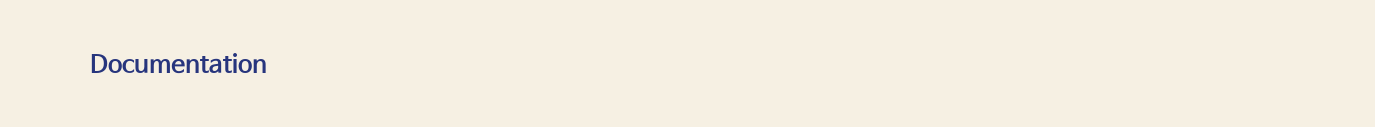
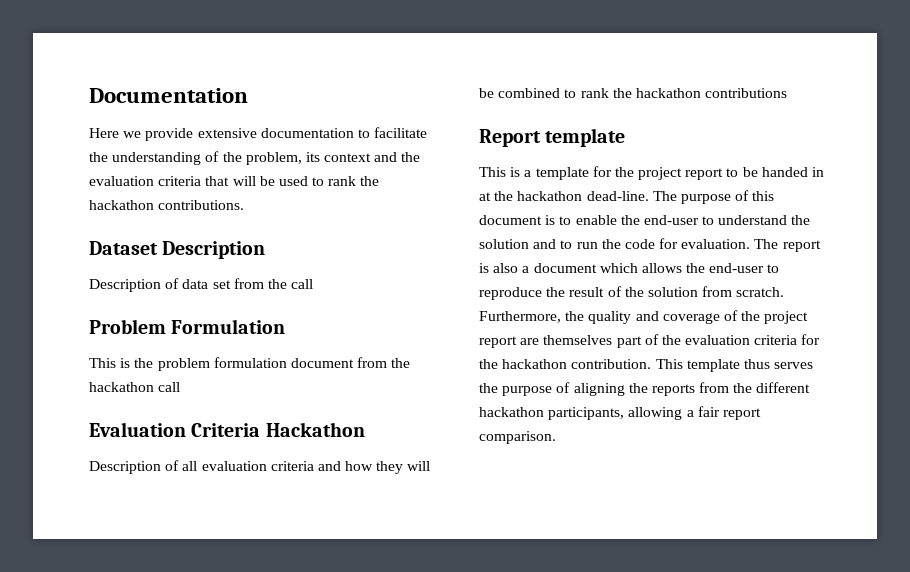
+ Here we provide extensive documentation to facilitate the understanding of the problem, its context and the evaluation criteria that will be used to rank the hackathon contributions.
+ Dataset Description
+ Description of data set from the call
+ Problem Formulation
+ This is the problem formulation document from the hackathon call
+ Evaluation Criteria Hackathon
+ Description of all evaluation criteria and how they will be combined to rank the hackathon contributions
+ Report template
+ This is a template for the project report to be handed in at the hackathon dead-line. The purpose of this document is to enable the end-user to understand the solution and to run the code for evaluation. The report is also a document which allows the end-user to reproduce the result of the solution from scratch. Furthermore, the quality and coverage of the project report are themselves part of the evaluation criteria for the hackathon contribution. This template thus serves the purpose of aligning the reports from the different hackathon participants, allowing a fair report comparison.

